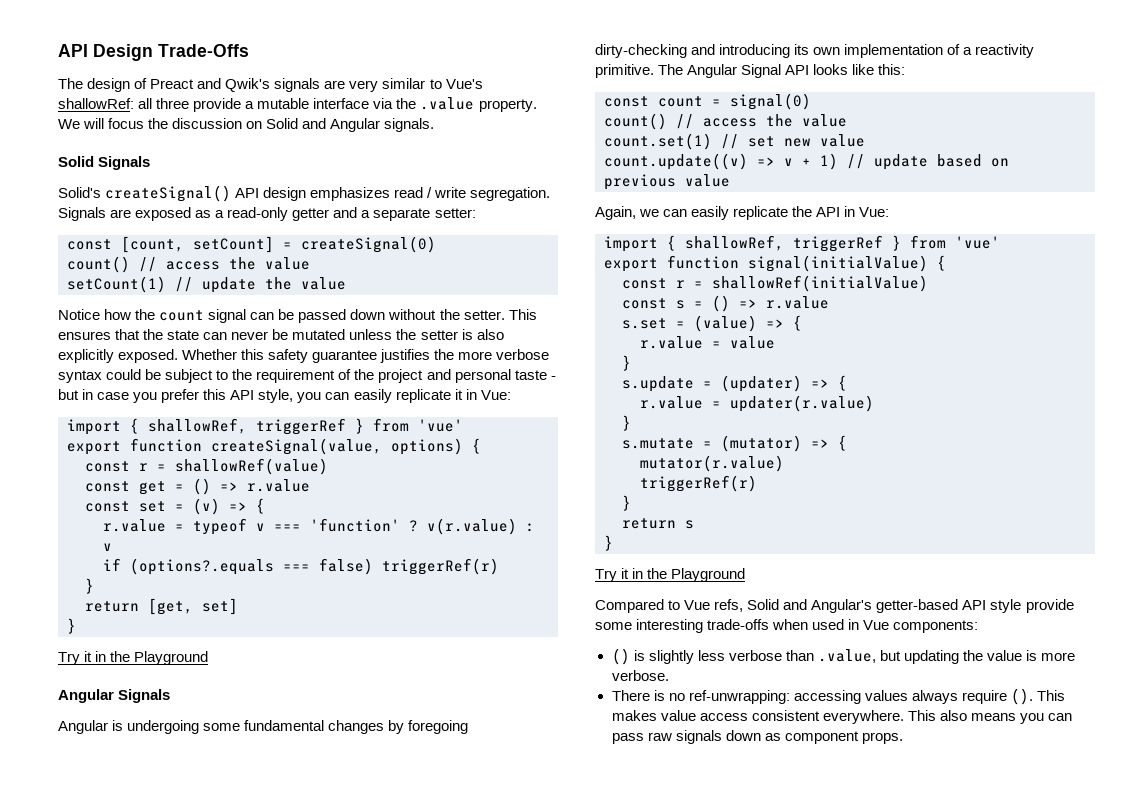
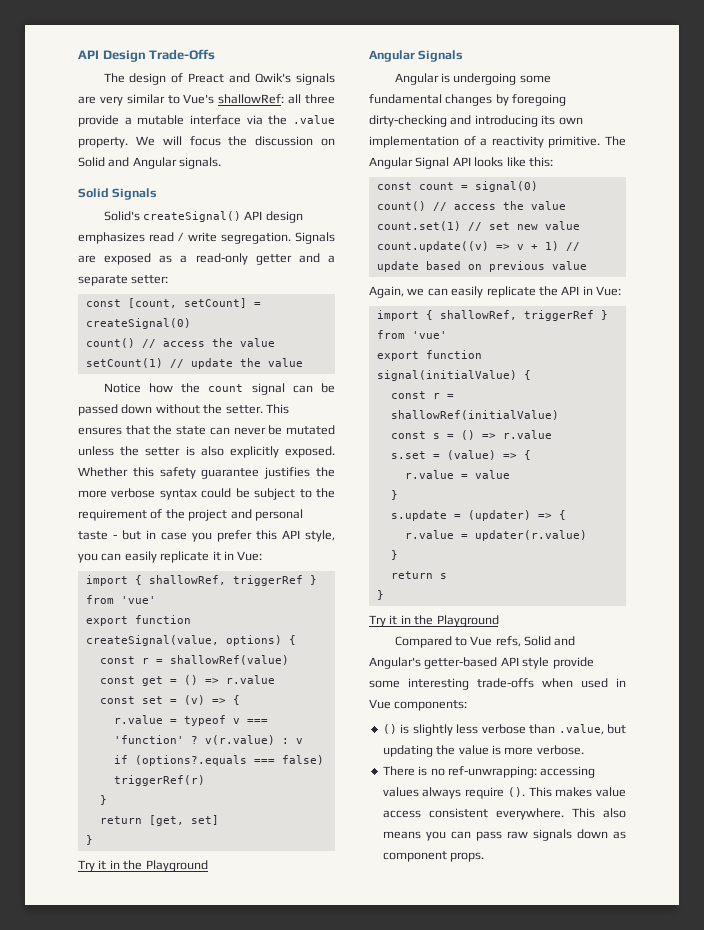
- s.mutate = (mutator) => {
- mutator(r.value)
- triggerRef(r)
- }

